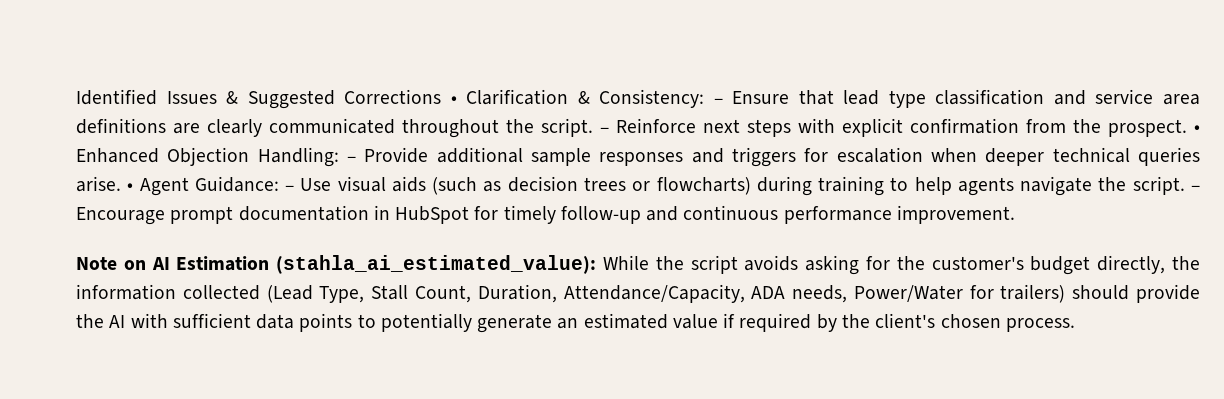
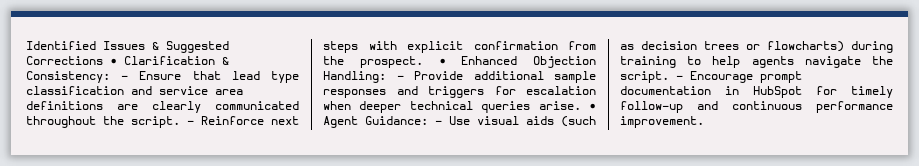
- Note on AI Estimation (stahla_ai_estimated_value): While the script avoids asking for the customer's budget directly, the information collected (Lead Type, Stall Count, Duration, Attendance/Capacity, ADA needs, Power/Water for trailers) should provide the AI with sufficient data points to potentially generate an estimated value if required by the client's chosen process.

